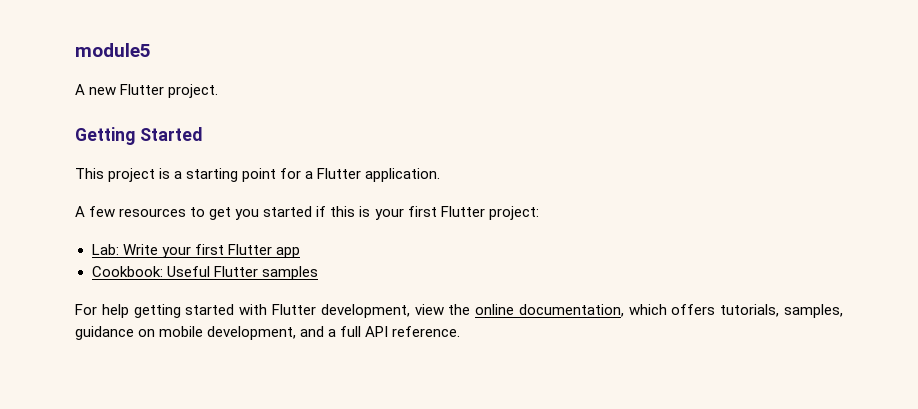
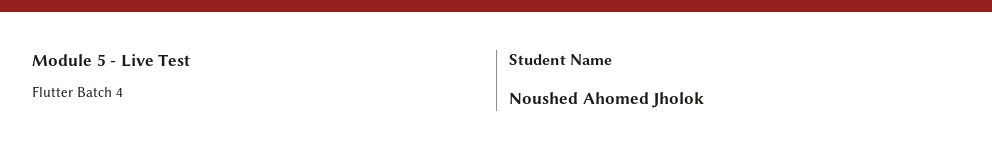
- module5
- A new Flutter project.
- Getting Started
- This project is a starting point for a Flutter application.
- A few resources to get you started if this is your first Flutter project:
- Lab: Write your first Flutter app
- Cookbook: Useful Flutter samples
- For help getting started with Flutter development, view the online documentation, which offers tutorials, samples, guidance on mobile development, and a full API reference.
+ Module 5 - Live Test
+ Flutter Batch 4
+ Student Name
+ Noushed Ahomed Jholok

